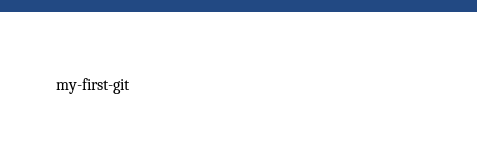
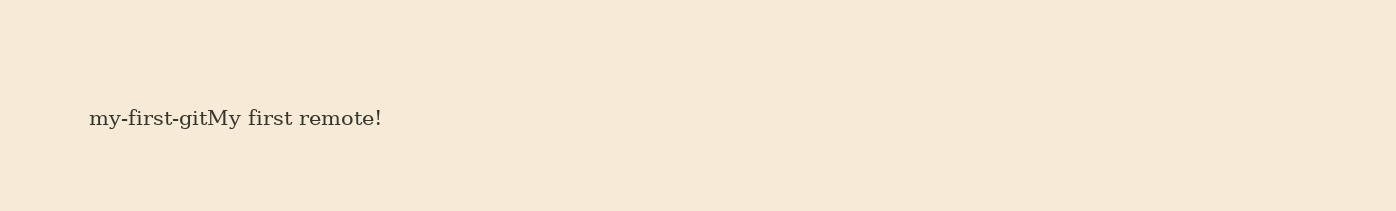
- my-first-git
+ my-first-gitMy first remote!

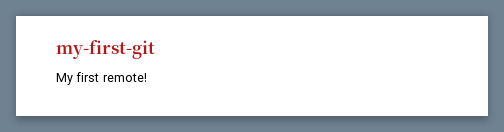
- my-first-gitMy first remote!
+ my-first-git
+ My first remote!

